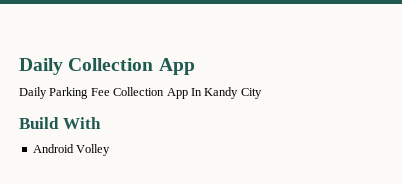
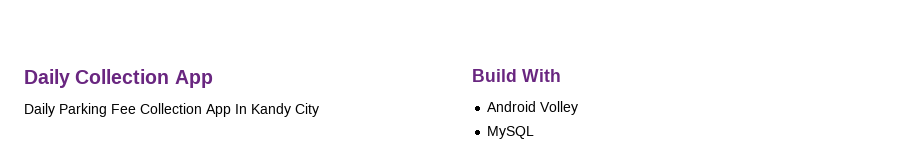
+ MySQL

